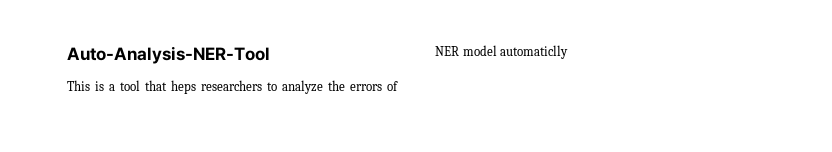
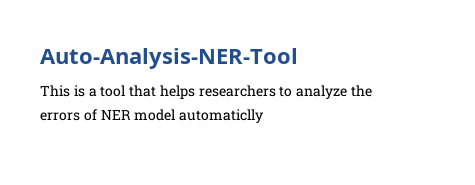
- This is a tool that heps researchers to analyze the errors of NER model automaticlly
+ This is a tool that helps researchers to analyze the errors of NER model automaticlly

